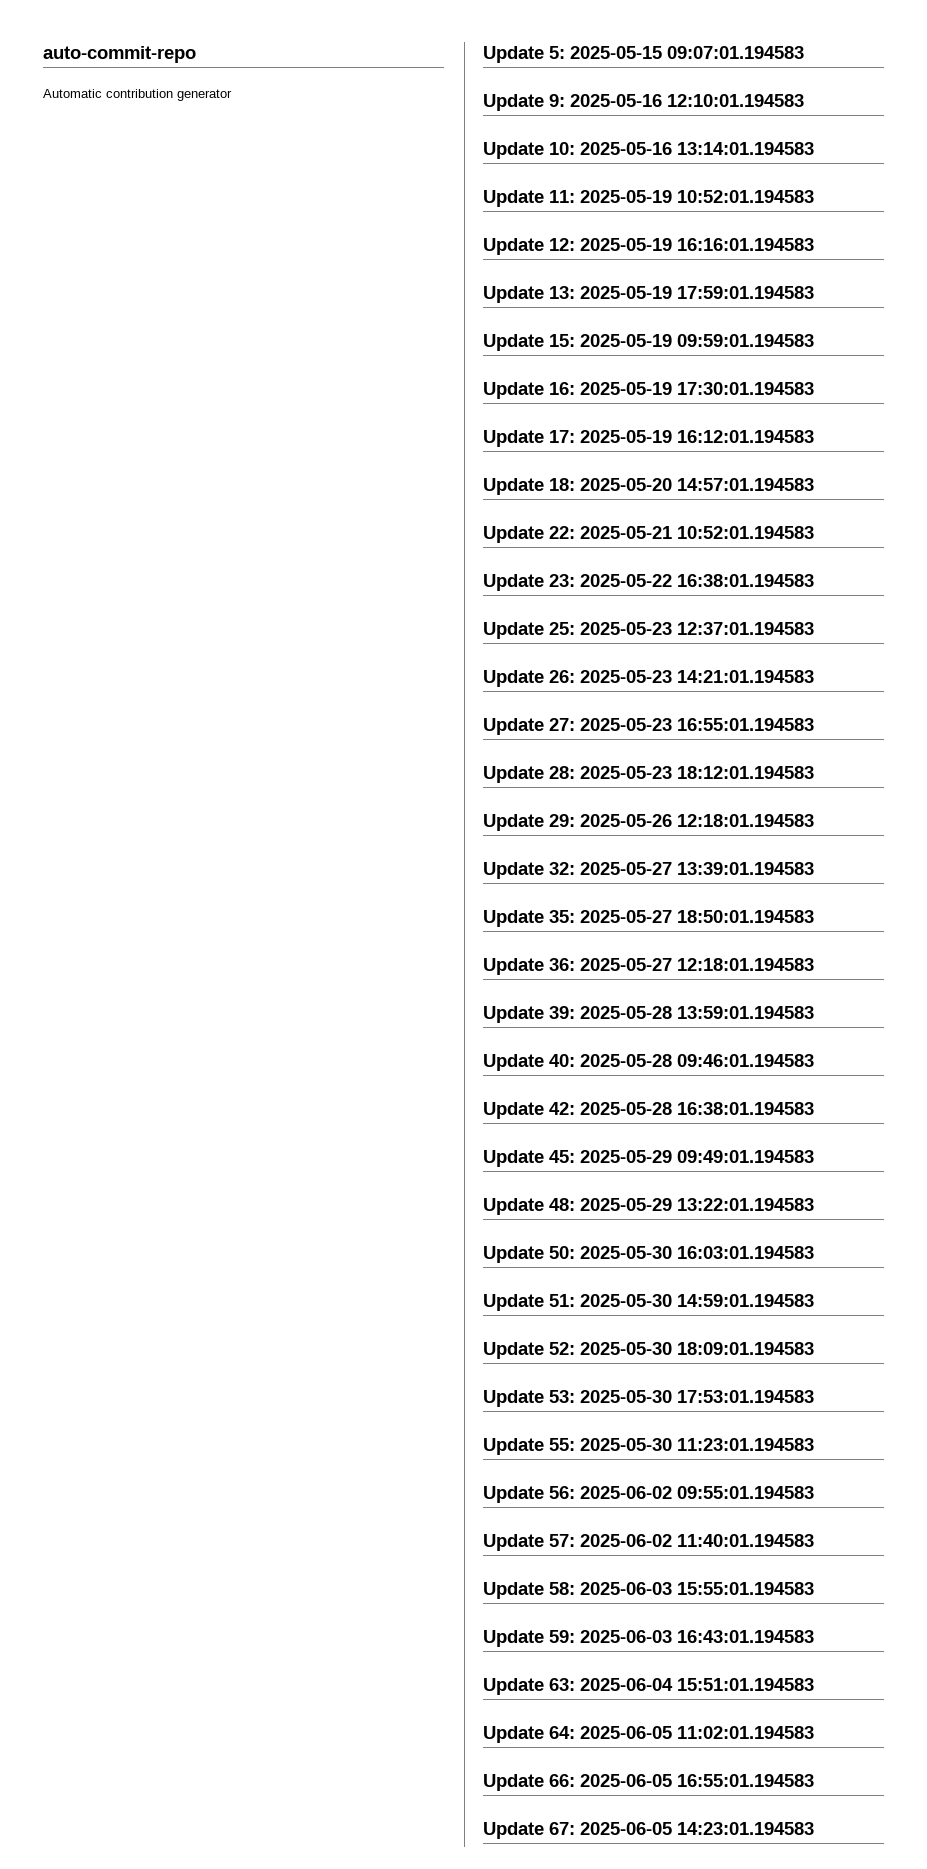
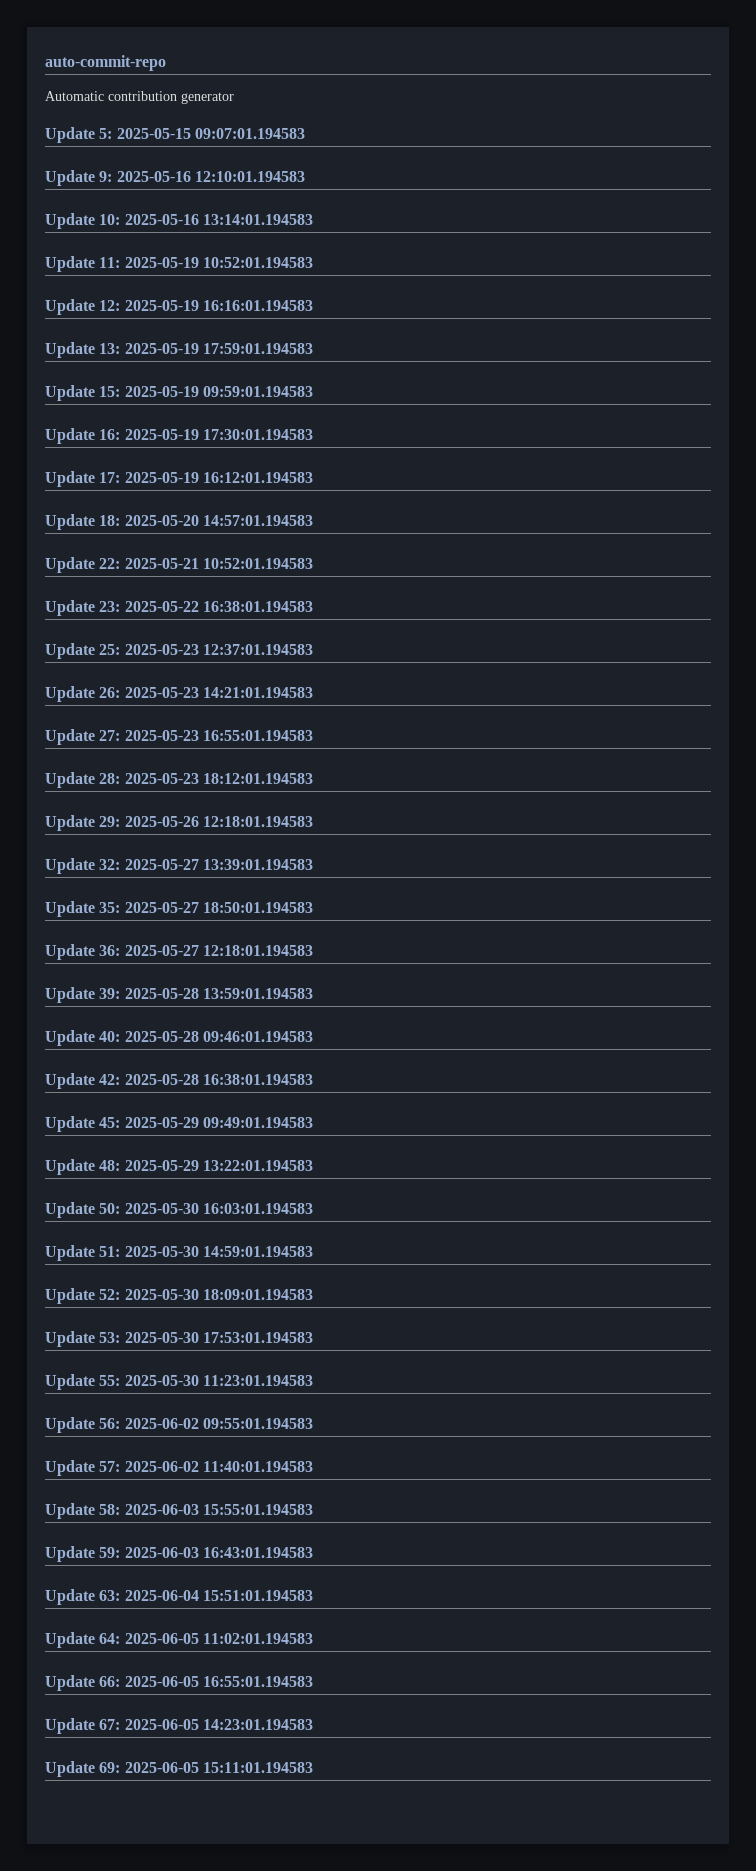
+ Update 69: 2025-06-05 15:11:01.194583

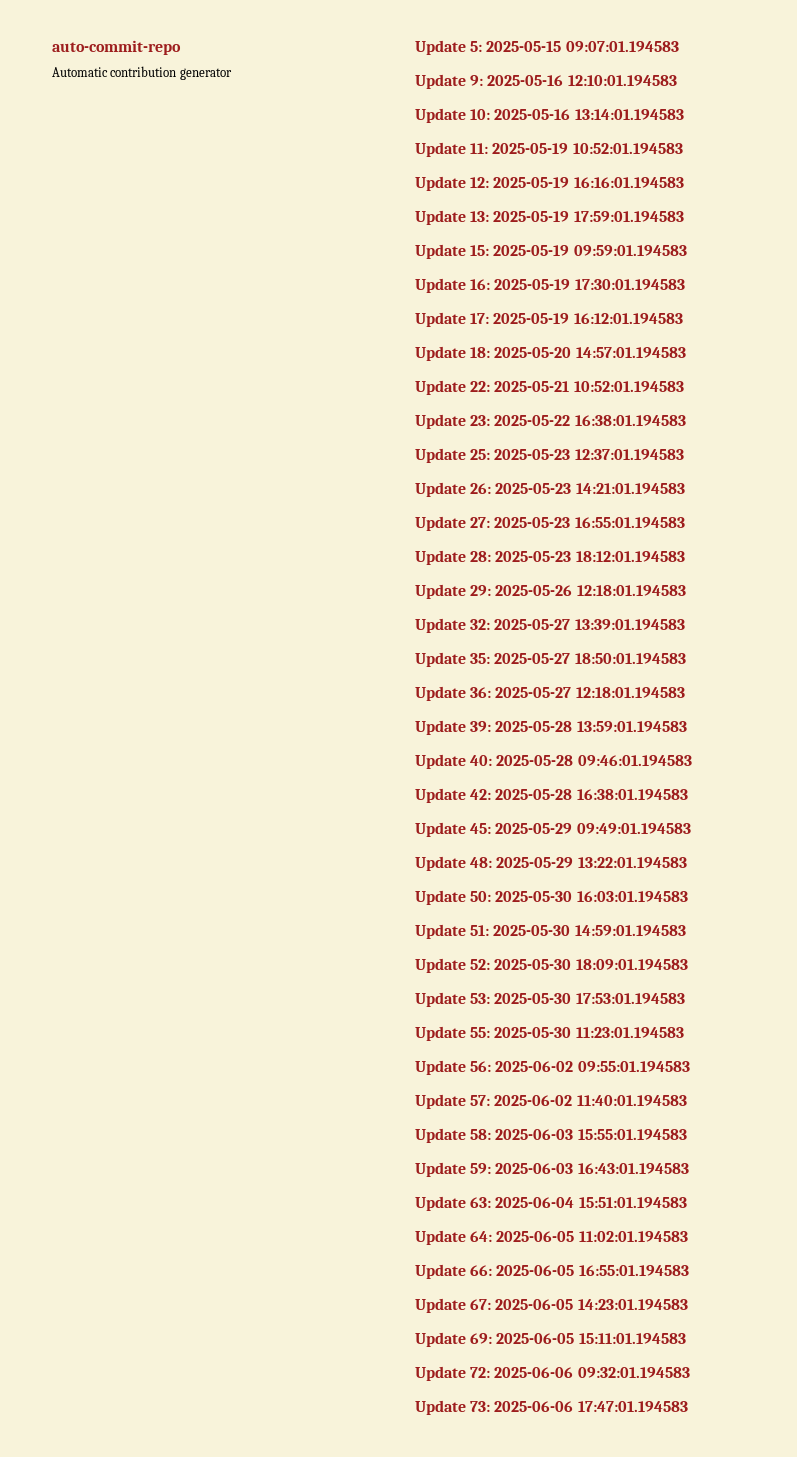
+ Update 72: 2025-06-06 09:32:01.194583
+ Update 73: 2025-06-06 17:47:01.194583

